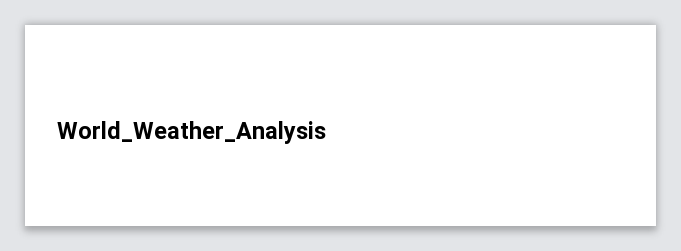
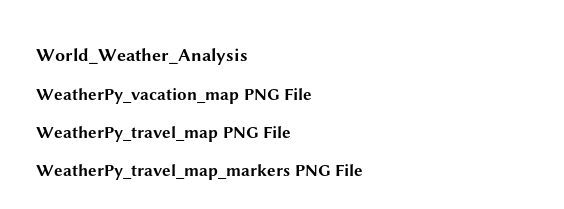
+ WeatherPy_vacation_map PNG File
+ WeatherPy_travel_map PNG File
+ WeatherPy_travel_map_markers PNG File

